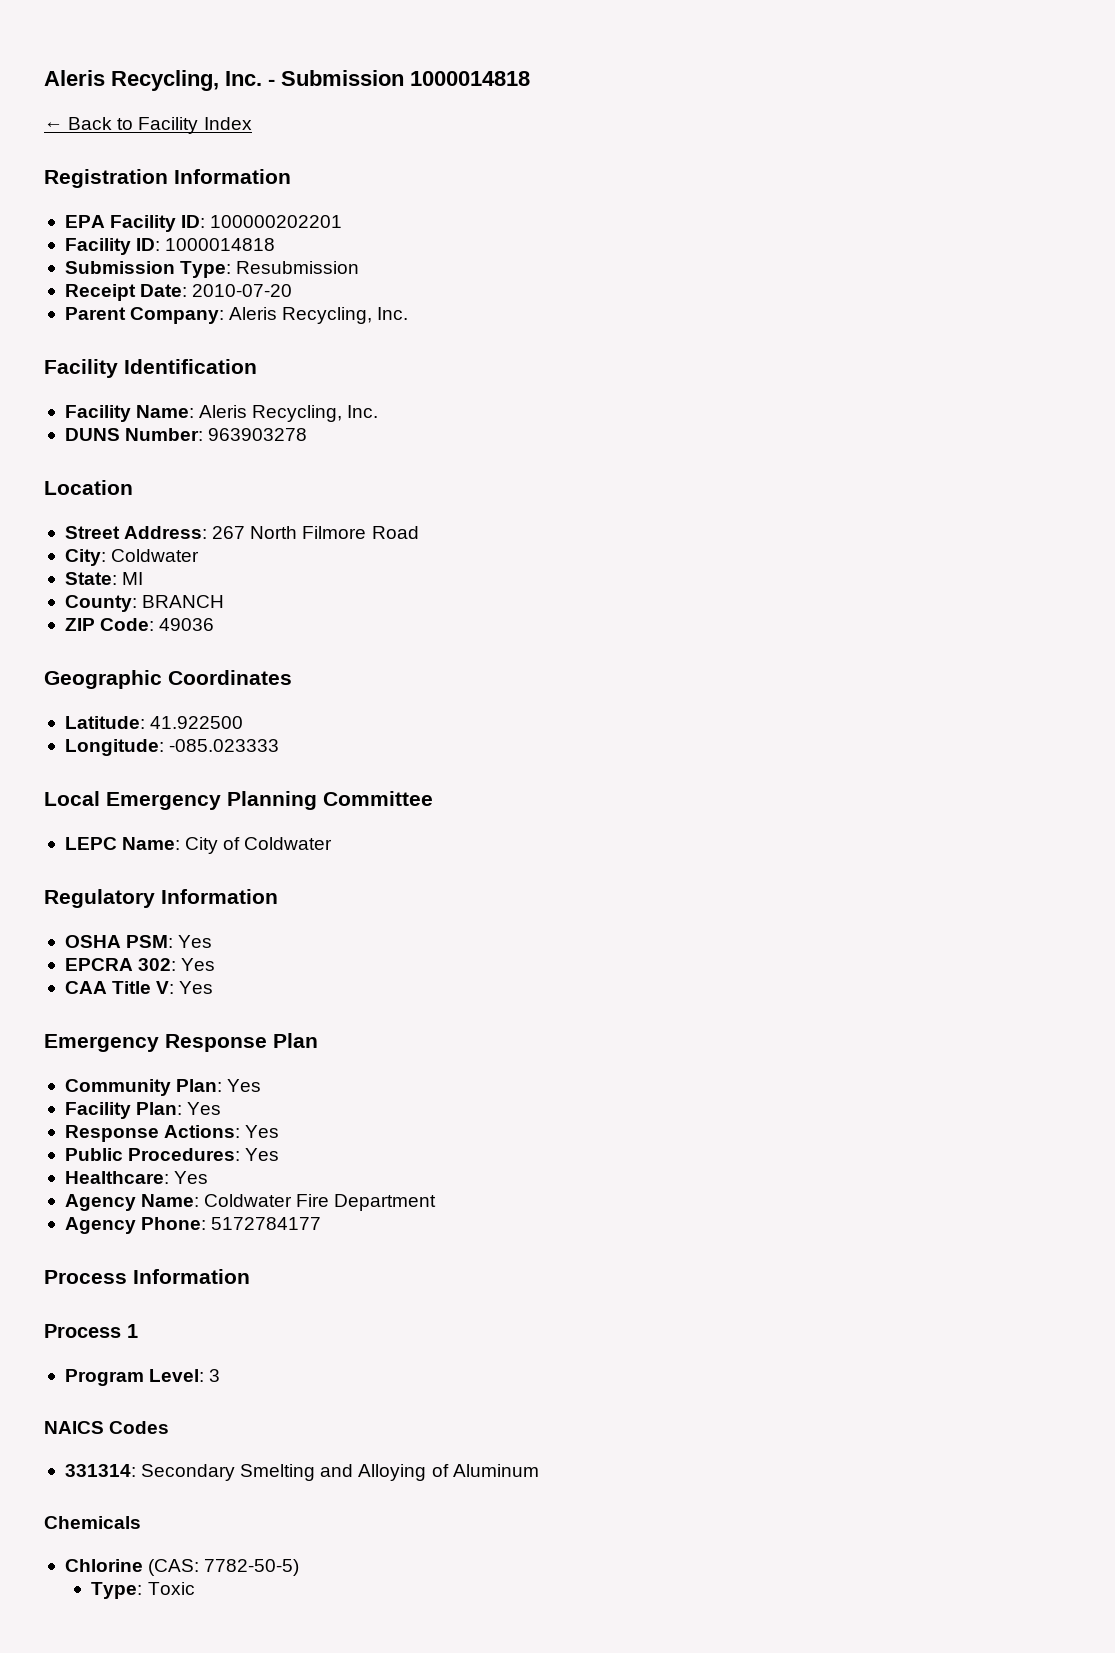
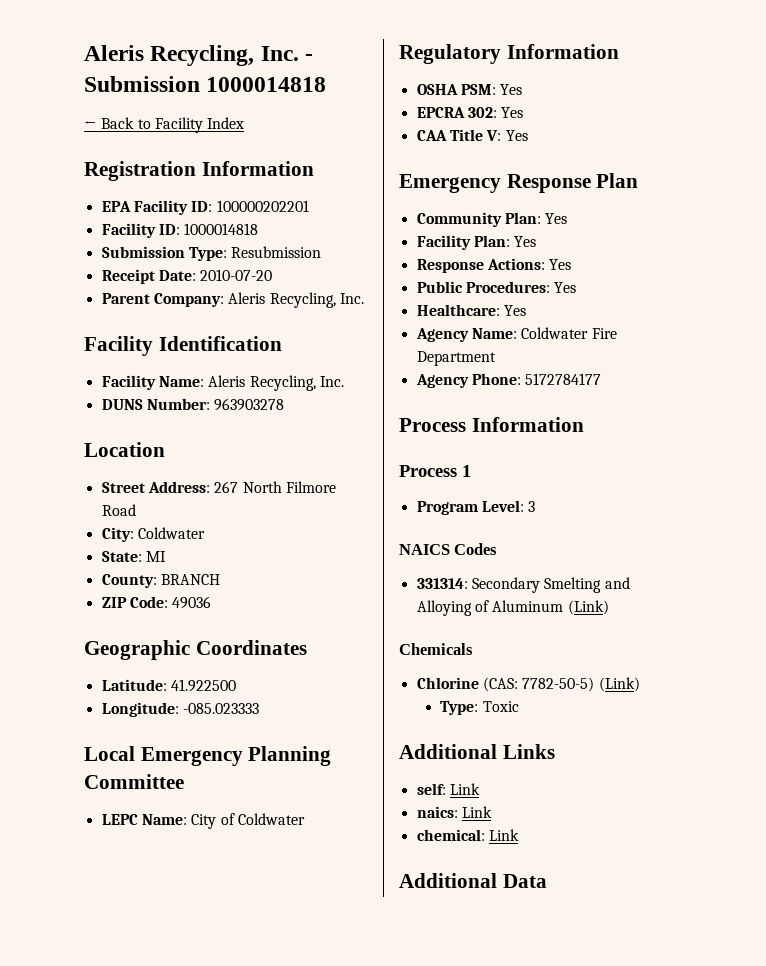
- 331314: Secondary Smelting and Alloying of Aluminum
+ 331314: Secondary Smelting and Alloying of Aluminum (Link)
- Chlorine (CAS: 7782-50-5)
+ Chlorine (CAS: 7782-50-5) (Link)
+ Additional Links
+ self: Link
+ naics: Link
+ chemical: Link
+ Additional Data

